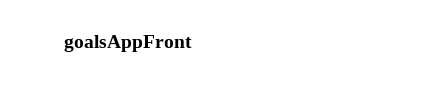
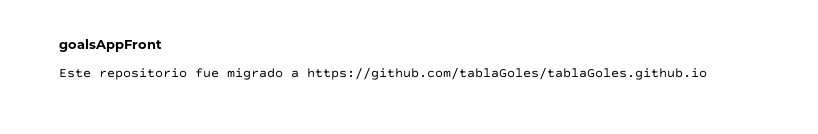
+ Este repositorio fue migrado a https://github.com/tablaGoles/tablaGoles.github.io

